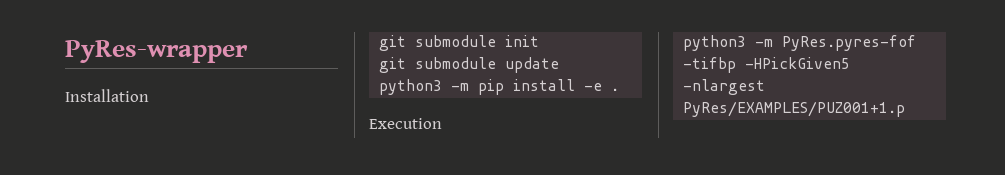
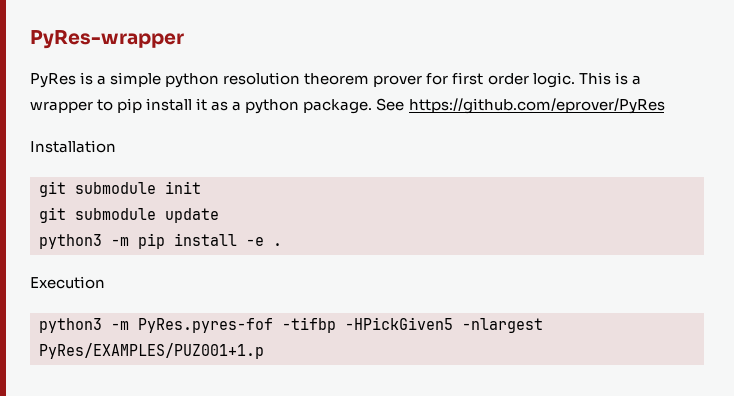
+ PyRes is a simple python resolution theorem prover for first order logic. This is a wrapper to pip install it as a python package. See https://github.com/eprover/PyRes

